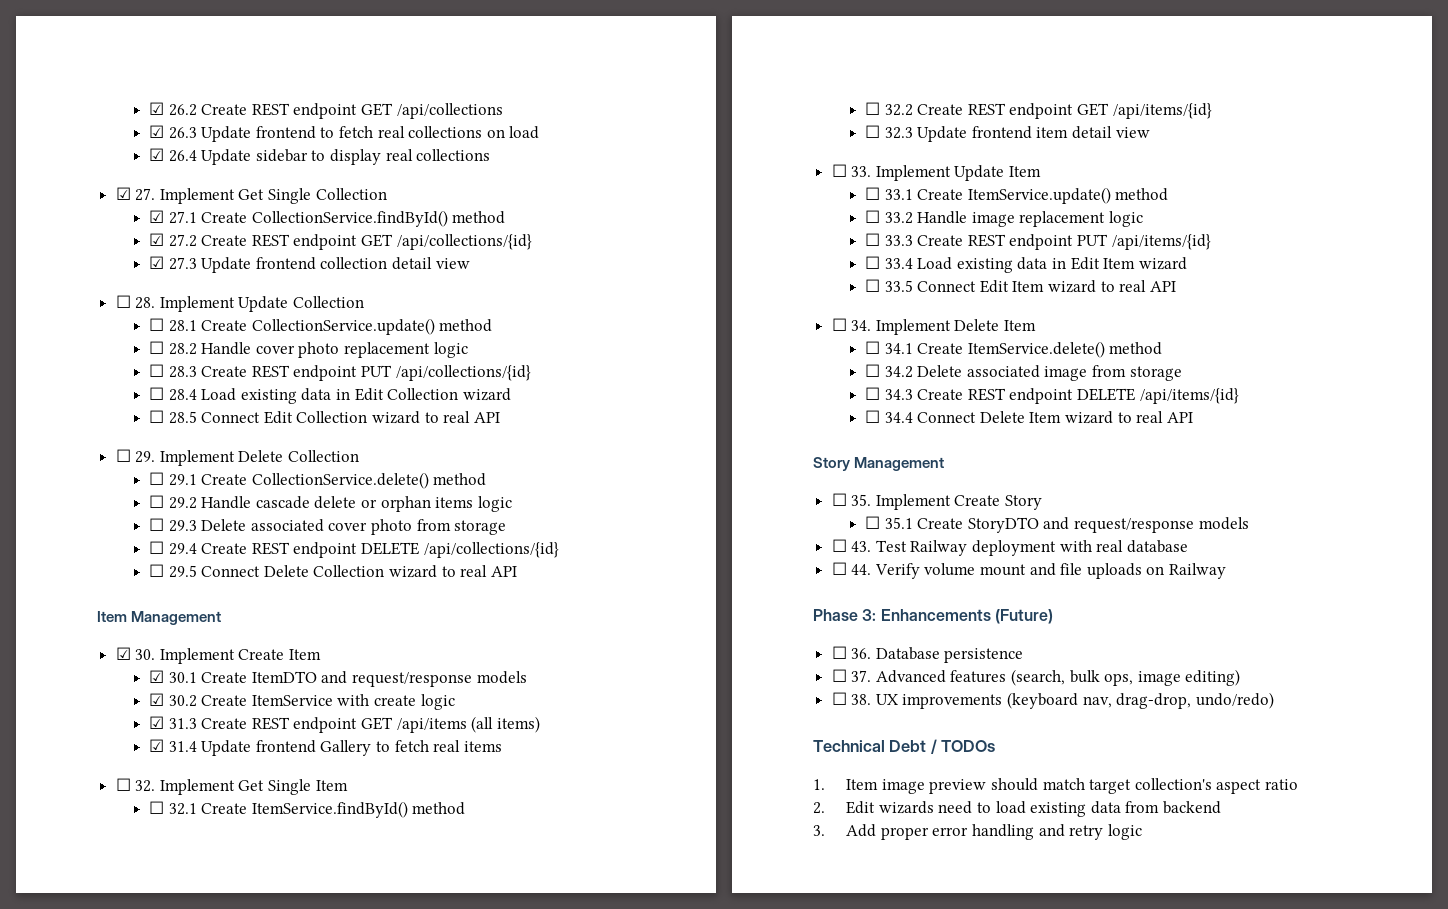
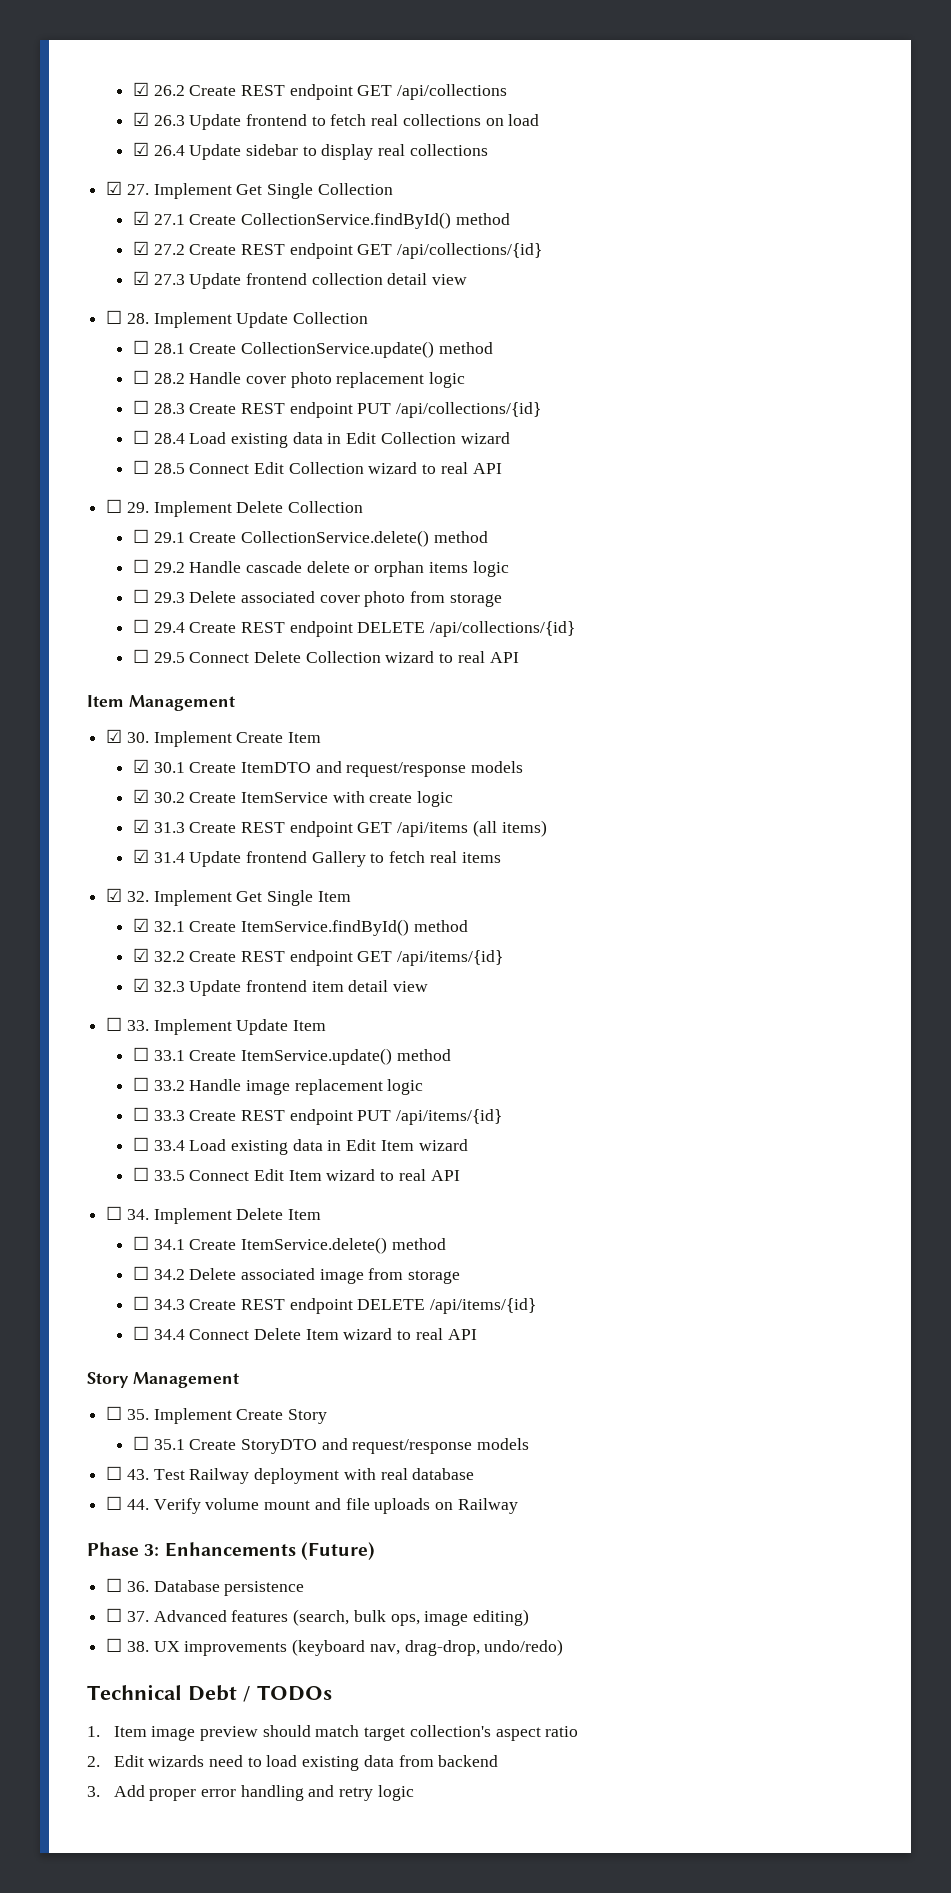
- ☐ 32. Implement Get Single Item
+ ☑ 32. Implement Get Single Item
- ☐ 32.1 Create ItemService.findById() method
+ ☑ 32.1 Create ItemService.findById() method
- ☐ 32.2 Create REST endpoint GET /api/items/{id}
+ ☑ 32.2 Create REST endpoint GET /api/items/{id}
- ☐ 32.3 Update frontend item detail view
+ ☑ 32.3 Update frontend item detail view

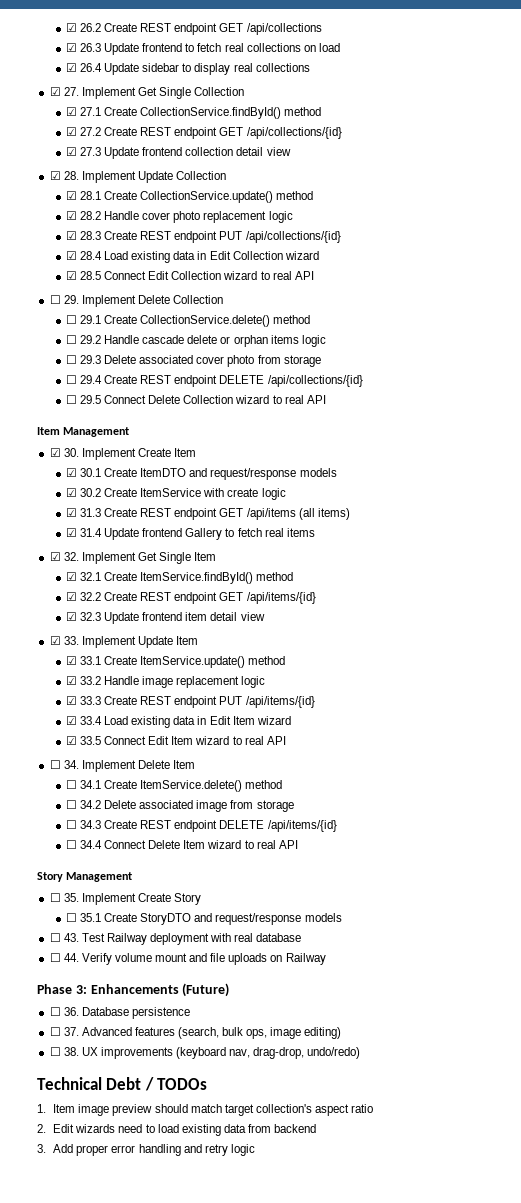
- ☐ 28. Implement Update Collection
+ ☑ 28. Implement Update Collection
- ☐ 28.1 Create CollectionService.update() method
+ ☑ 28.1 Create CollectionService.update() method
- ☐ 28.2 Handle cover photo replacement logic
+ ☑ 28.2 Handle cover photo replacement logic
- ☐ 28.3 Create REST endpoint PUT /api/collections/{id}
+ ☑ 28.3 Create REST endpoint PUT /api/collections/{id}
- ☐ 28.4 Load existing data in Edit Collection wizard
+ ☑ 28.4 Load existing data in Edit Collection wizard
- ☐ 28.5 Connect Edit Collection wizard to real API
+ ☑ 28.5 Connect Edit Collection wizard to real API
- ☐ 33. Implement Update Item
+ ☑ 33. Implement Update Item
- ☐ 33.1 Create ItemService.update() method
+ ☑ 33.1 Create ItemService.update() method
- ☐ 33.2 Handle image replacement logic
+ ☑ 33.2 Handle image replacement logic
- ☐ 33.3 Create REST endpoint PUT /api/items/{id}
+ ☑ 33.3 Create REST endpoint PUT /api/items/{id}
- ☐ 33.4 Load existing data in Edit Item wizard
+ ☑ 33.4 Load existing data in Edit Item wizard
- ☐ 33.5 Connect Edit Item wizard to real API
+ ☑ 33.5 Connect Edit Item wizard to real API

